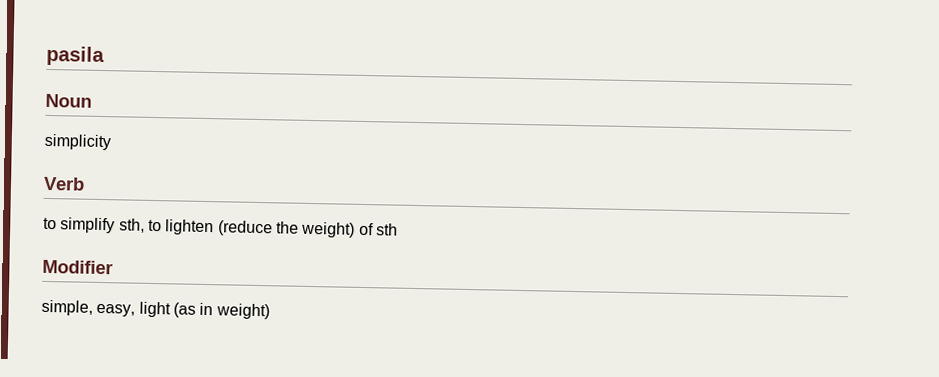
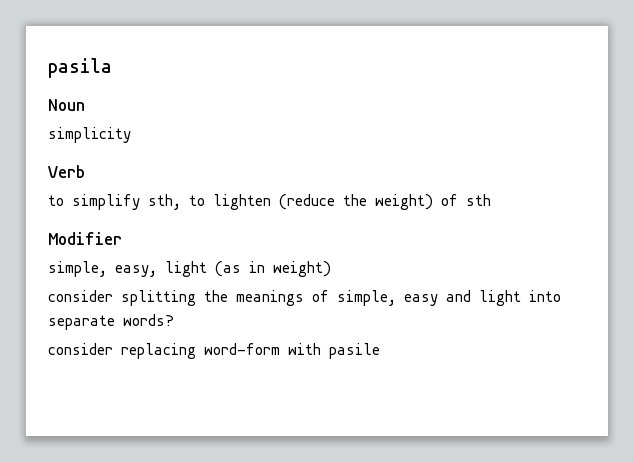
+ consider splitting the meanings of simple, easy and light into separate words?
+ consider replacing word-form with pasile

